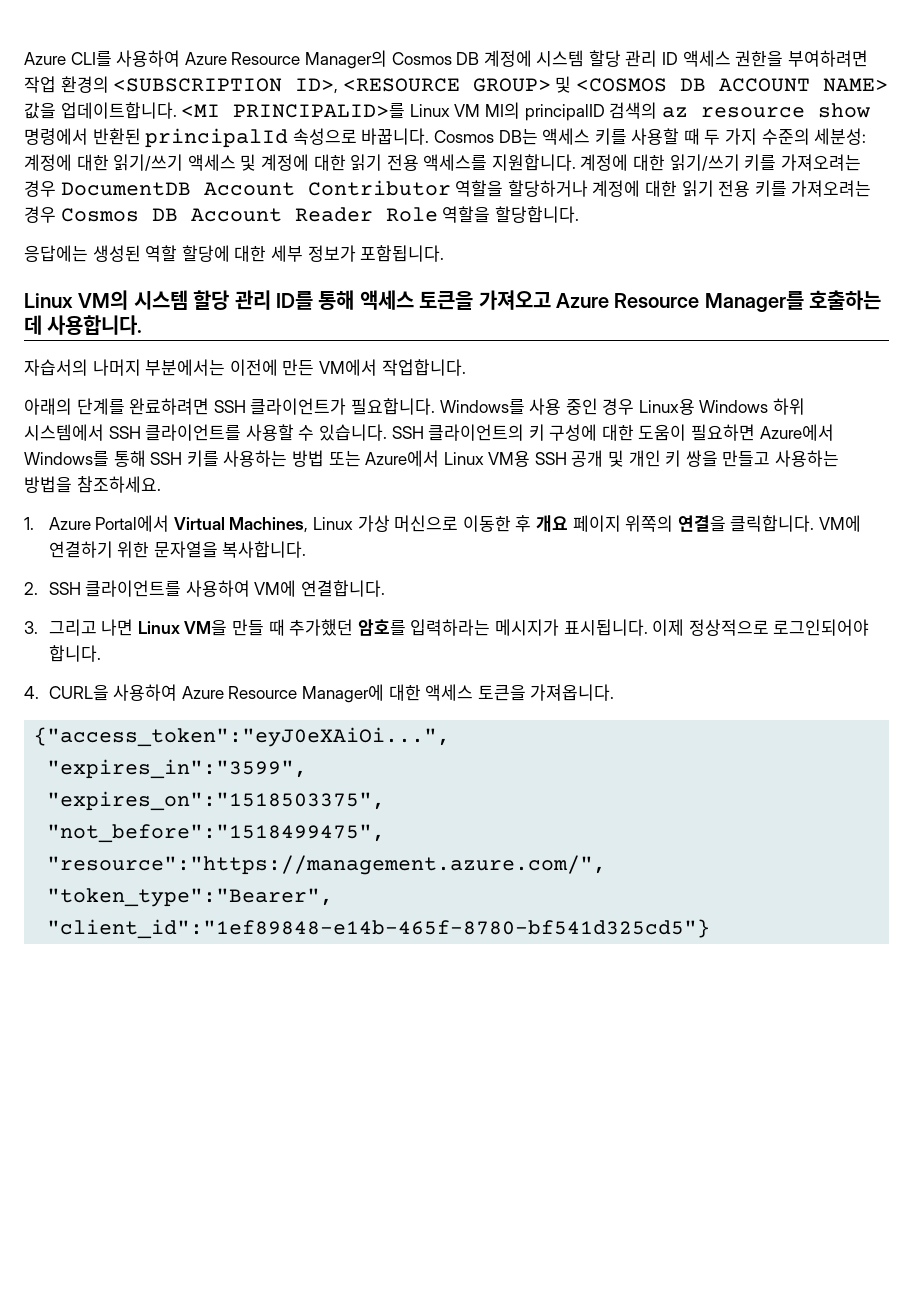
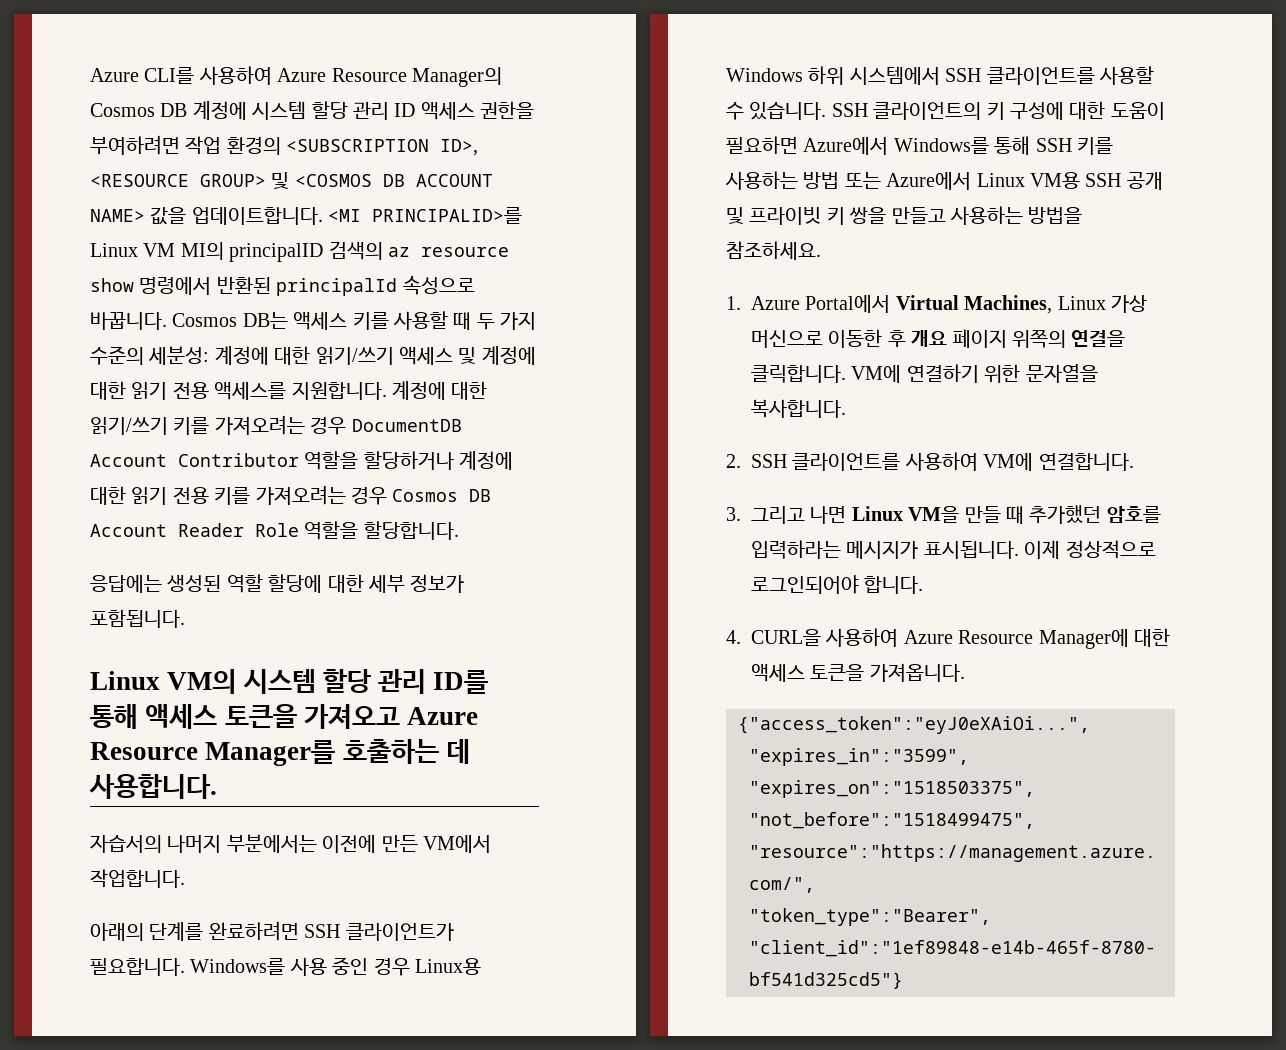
- SSH 클라이언트의 키 구성에 대한 도움이 필요하면 Azure에서 Windows를 통해 SSH 키를 사용하는 방법 또는 Azure에서 Linux VM용 SSH 공개 및 개인 키 쌍을 만들고 사용하는 방법을 참조하세요.
+ SSH 클라이언트의 키 구성에 대한 도움이 필요하면 Azure에서 Windows를 통해 SSH 키를 사용하는 방법 또는 Azure에서 Linux VM용 SSH 공개 및 프라이빗 키 쌍을 만들고 사용하는 방법을 참조하세요.

